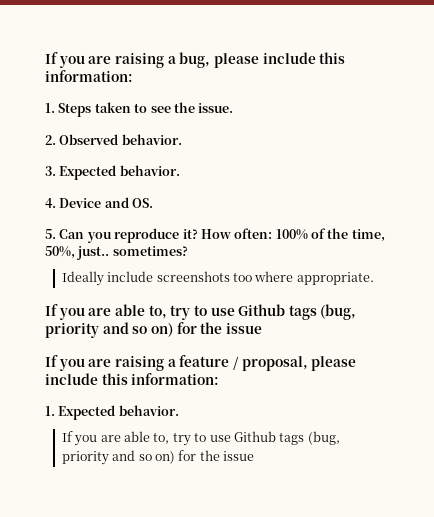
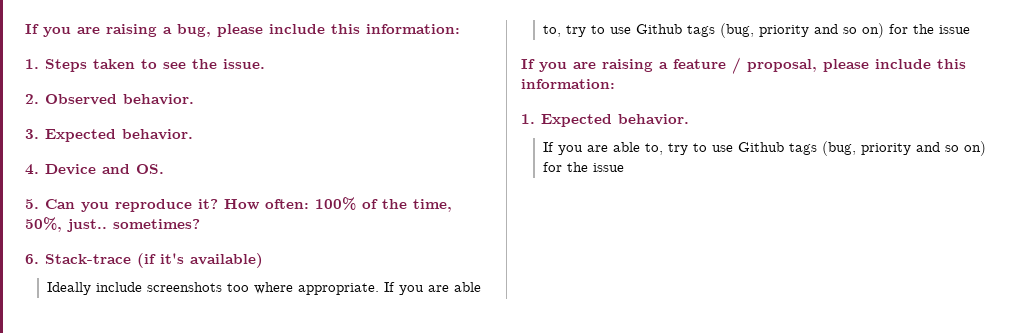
+ 6. Stack-trace (if it's available)
- Ideally include screenshots too where appropriate.
- If you are able to, try to use Github tags (bug, priority and so on) for the issue
+ Ideally include screenshots too where appropriate. If you are able to, try to use Github tags (bug, priority and so on) for the issue

